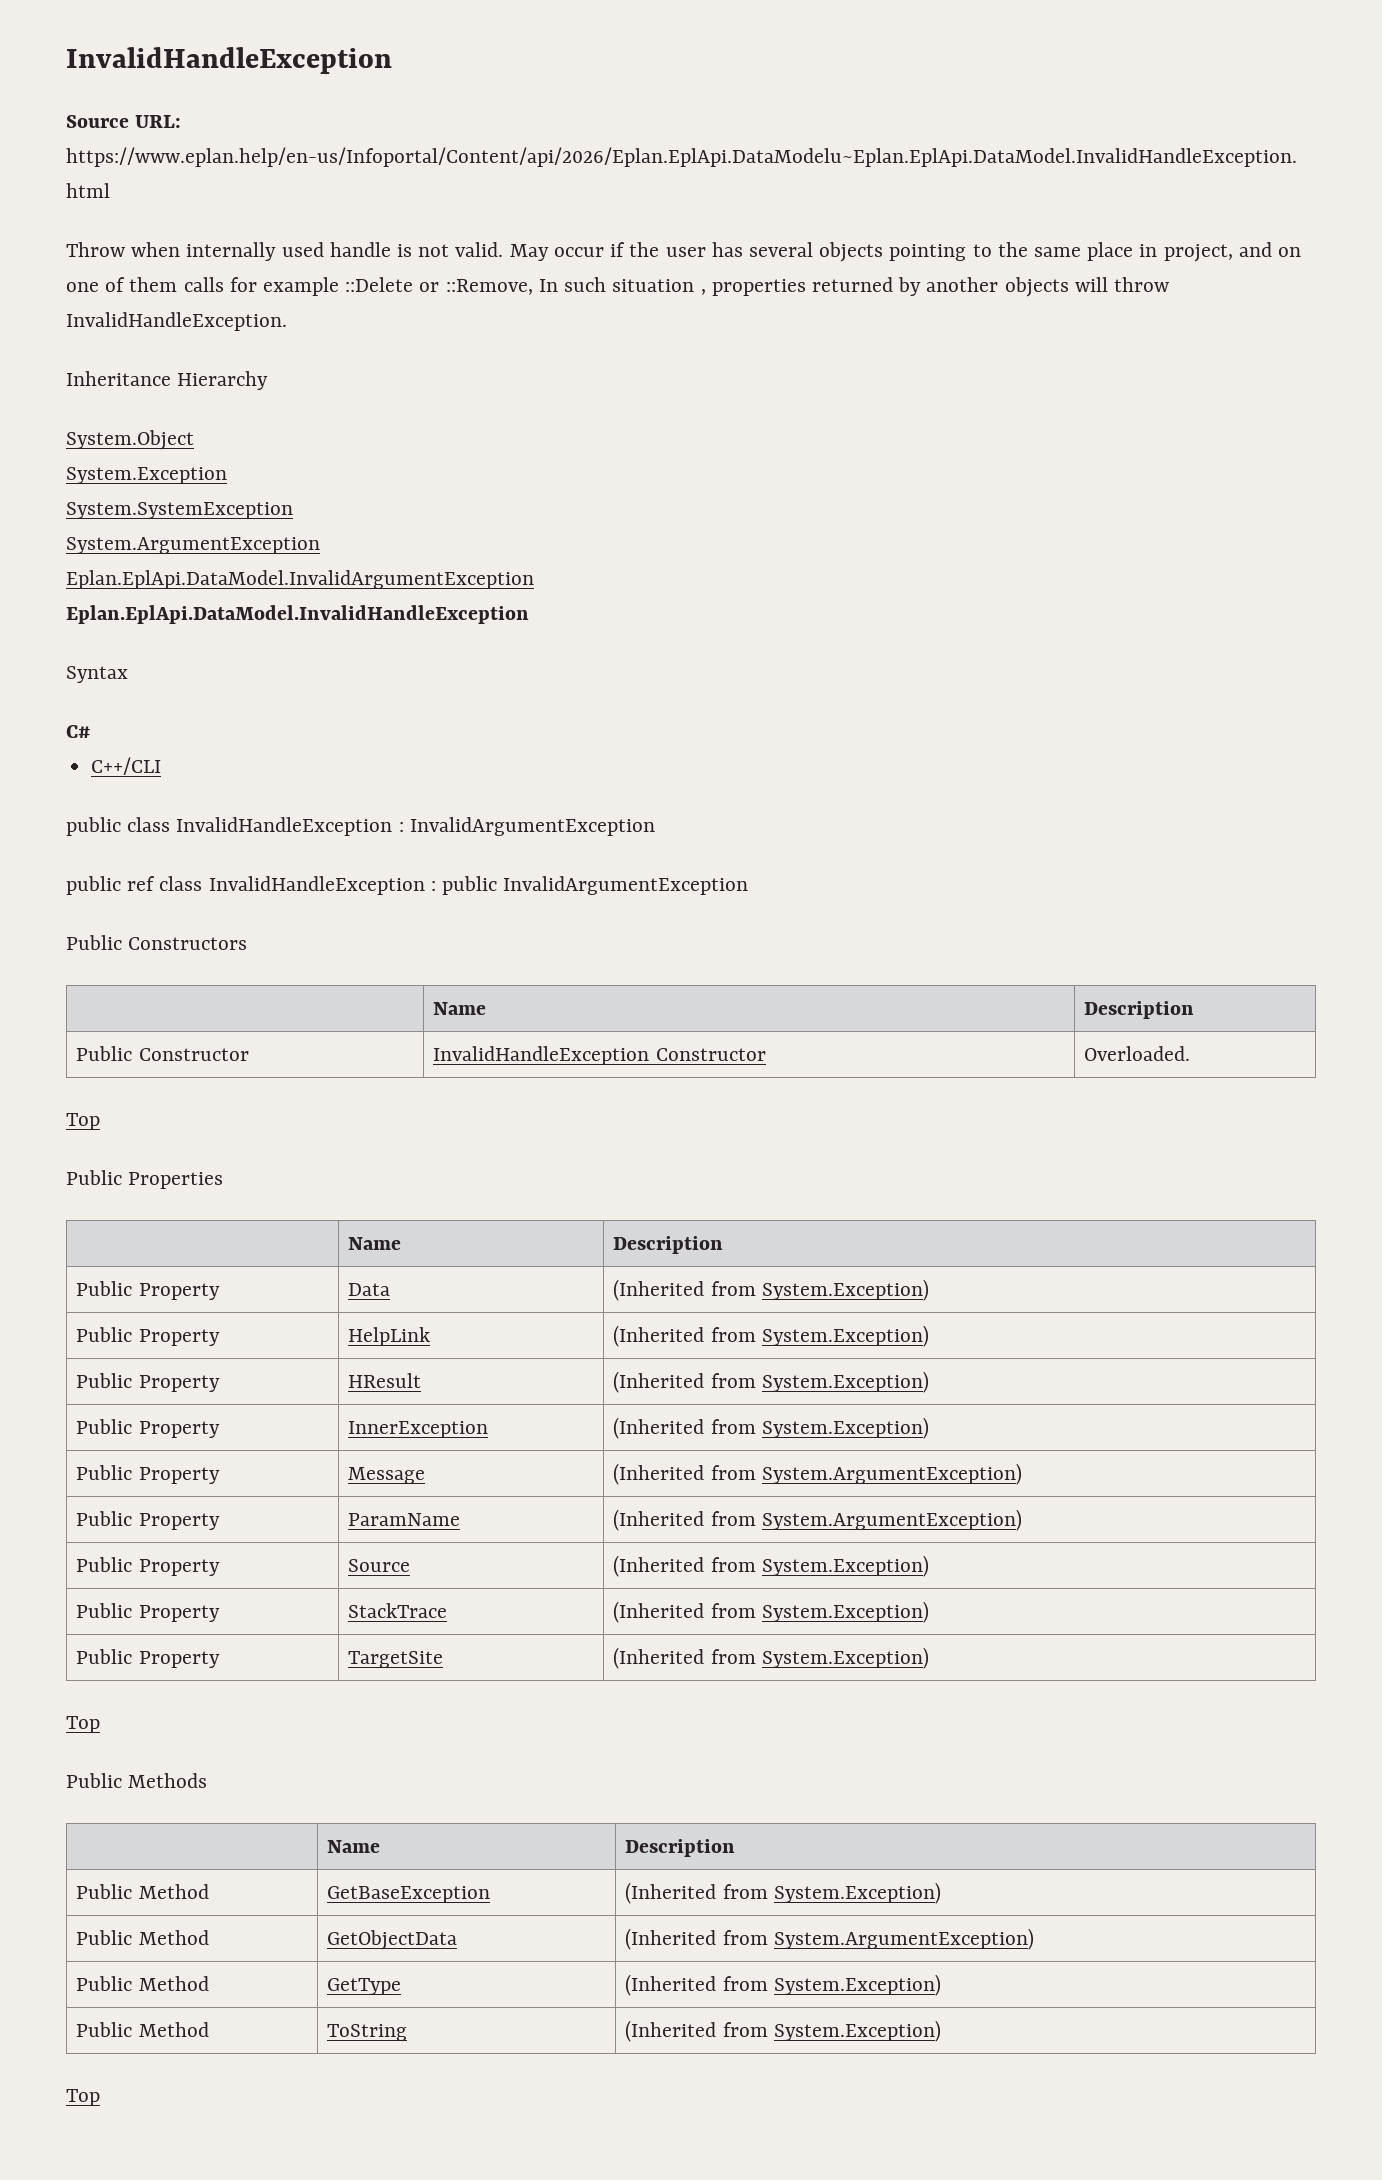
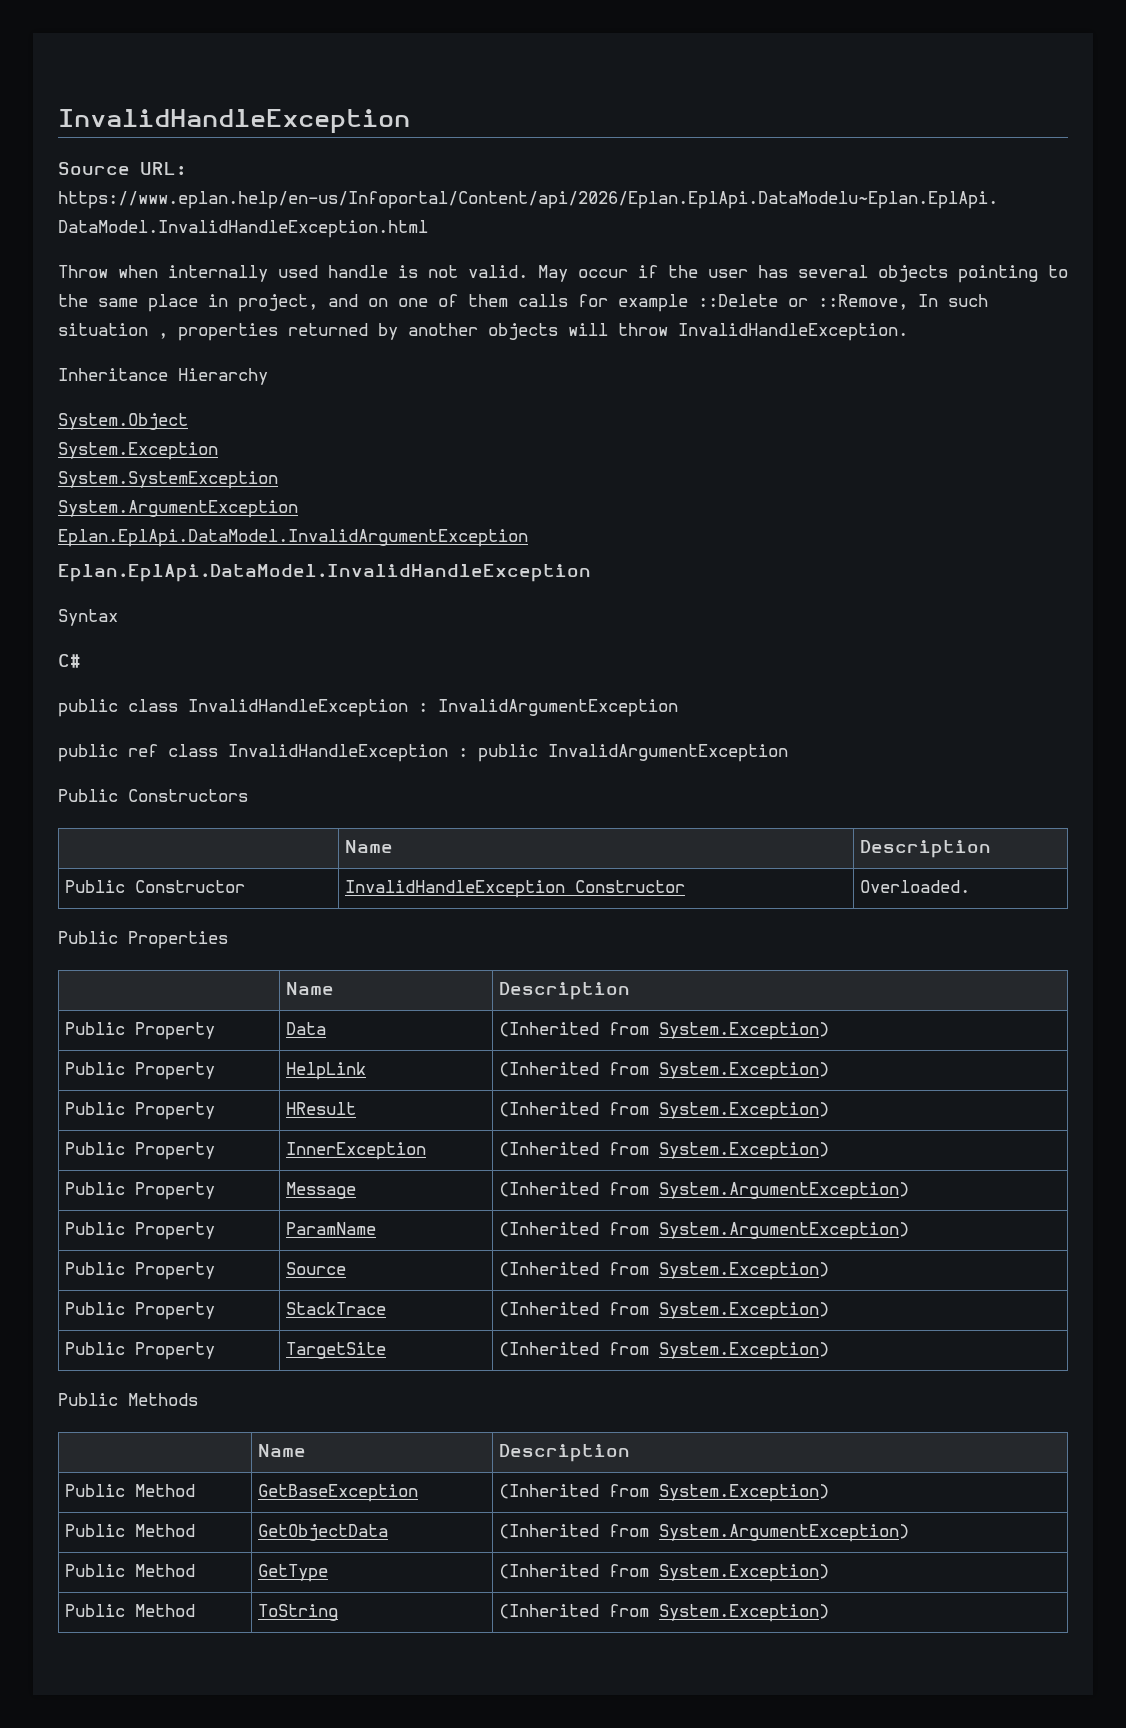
- C++/CLI
  Public Constructor | InvalidHandleException Constructor | Overloaded.
- Top
  Public Property | TargetSite | (Inherited from System.Exception)
- Top
  Public Method | ToString | (Inherited from System.Exception)
- Top

